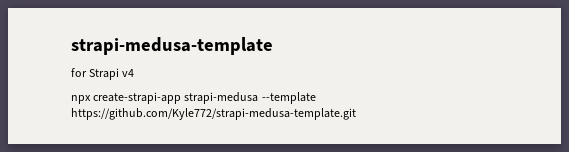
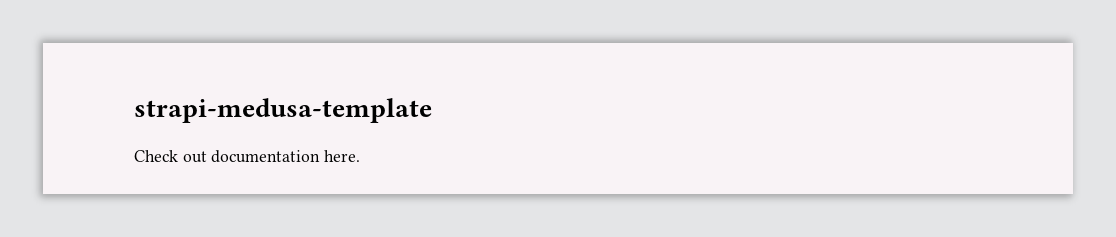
- for Strapi v4
- npx create-strapi-app strapi-medusa --template https://github.com/Kyle772/strapi-medusa-template.git
+ Check out documentation here.

